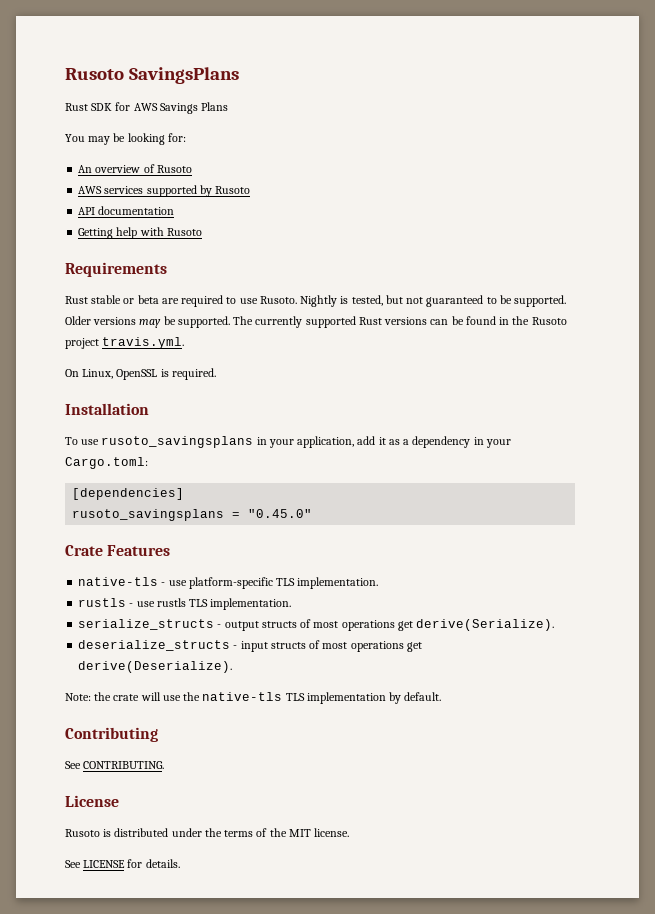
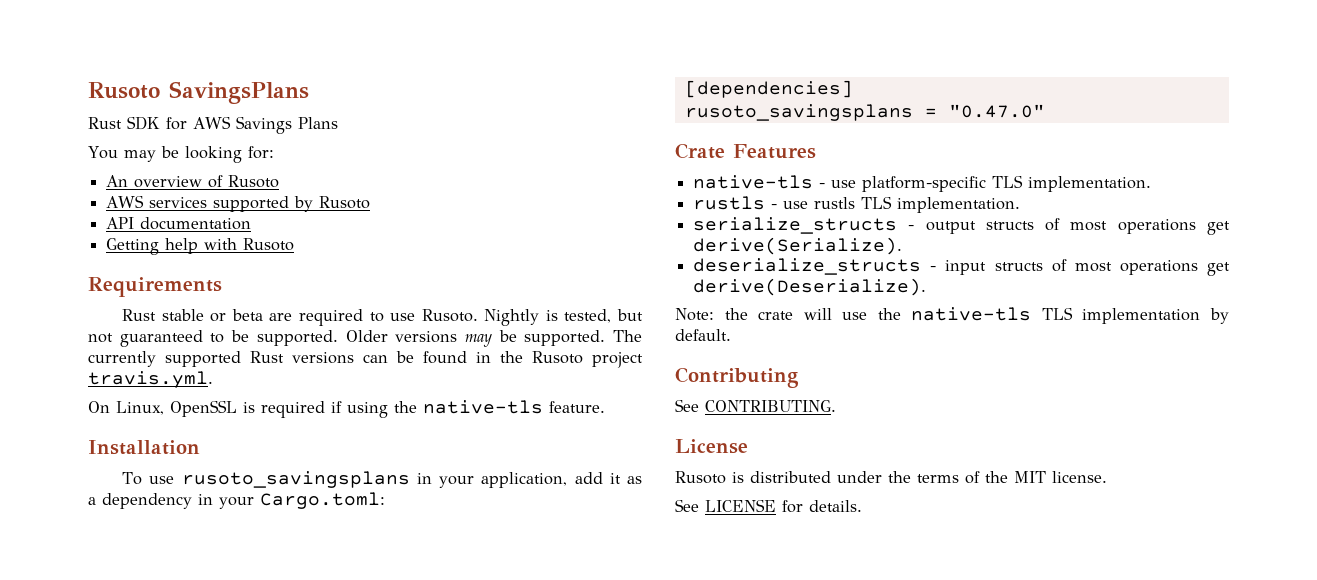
- On Linux, OpenSSL is required.
+ On Linux, OpenSSL is required if using the native-tls feature.
- rusoto_savingsplans = "0.45.0"
+ rusoto_savingsplans = "0.47.0"

